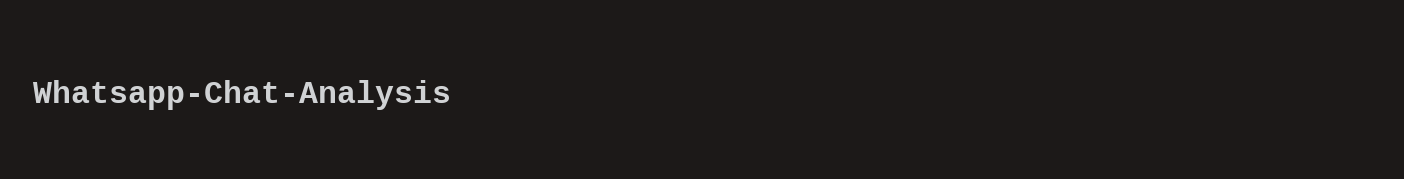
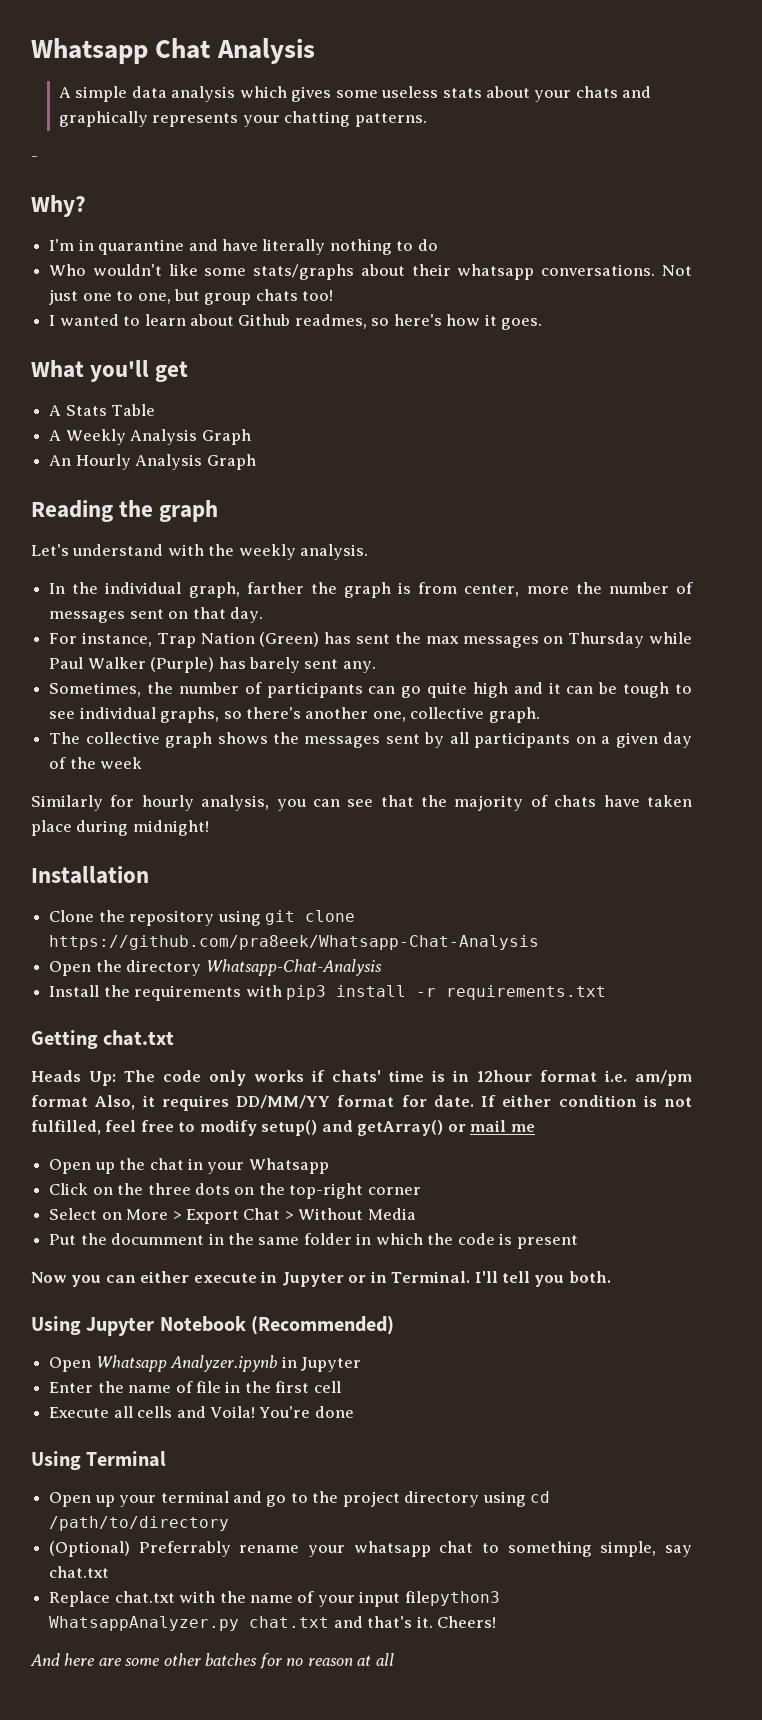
- Whatsapp-Chat-Analysis
+ Whatsapp Chat Analysis
+ A simple data analysis which gives some useless stats about your chats and graphically represents your chatting patterns.
+ -
+ Why?
+ I'm in quarantine and have literally nothing to do
+ Who wouldn't like some stats/graphs about their whatsapp conversations. Not just one to one, but group chats too!
+ I wanted to learn about Github readmes, so here's how it goes.
+ What you'll get
+ A Stats Table
+ A Weekly Analysis Graph
+ An Hourly Analysis Graph
+ Reading the graph
+ Let's understand with the weekly analysis.
+ In the individual graph, farther the graph is from center, more the number of messages sent on that day.
+ For instance, Trap Nation (Green) has sent the max messages on Thursday while Paul Walker (Purple) has barely sent any.
+ Sometimes, the number of participants can go quite high and it can be tough to see individual graphs, so there's another one, collective graph.
+ The collective graph shows the messages sent by all participants on a given day of the week
+ Similarly for hourly analysis, you can see that the majority of chats have taken place during midnight!
+ Installation
+ Clone the repository using git clone https://github.com/pra8eek/Whatsapp-Chat-Analysis
+ Open the directory Whatsapp-Chat-Analysis
+ Install the requirements with pip3 install -r requirements.txt
+ Getting chat.txt
+ Heads Up: The code only works if chats' time is in 12hour format i.e. am/pm format Also, it requires DD/MM/YY format for date. If either condition is not fulfilled, feel free to modify setup() and getArray() or mail me
+ Open up the chat in your Whatsapp
+ Click on the three dots on the top-right corner
+ Select on More > Export Chat > Without Media
+ Put the documment in the same folder in which the code is present
+ Now you can either execute in Jupyter or in Terminal. I'll tell you both.
+ Using Jupyter Notebook (Recommended)
+ Open Whatsapp Analyzer.ipynb in Jupyter
+ Enter the name of file in the first cell
+ Execute all cells and Voila! You're done
+ Using Terminal
+ Open up your terminal and go to the project directory using cd /path/to/directory
+ (Optional) Preferrably rename your whatsapp chat to something simple, say chat.txt
+ Replace chat.txt with the name of your input filepython3 WhatsappAnalyzer.py chat.txt and that's it. Cheers!
+ And here are some other batches for no reason at all

